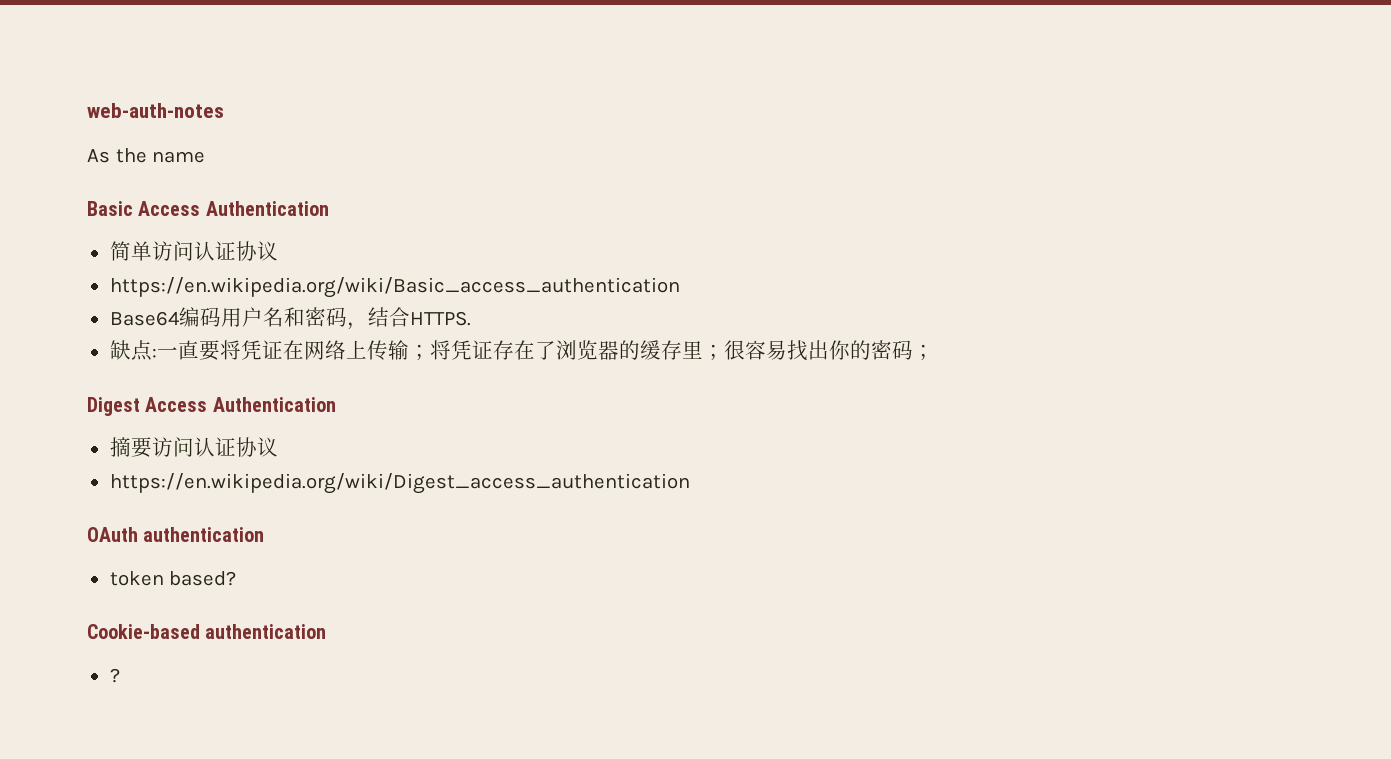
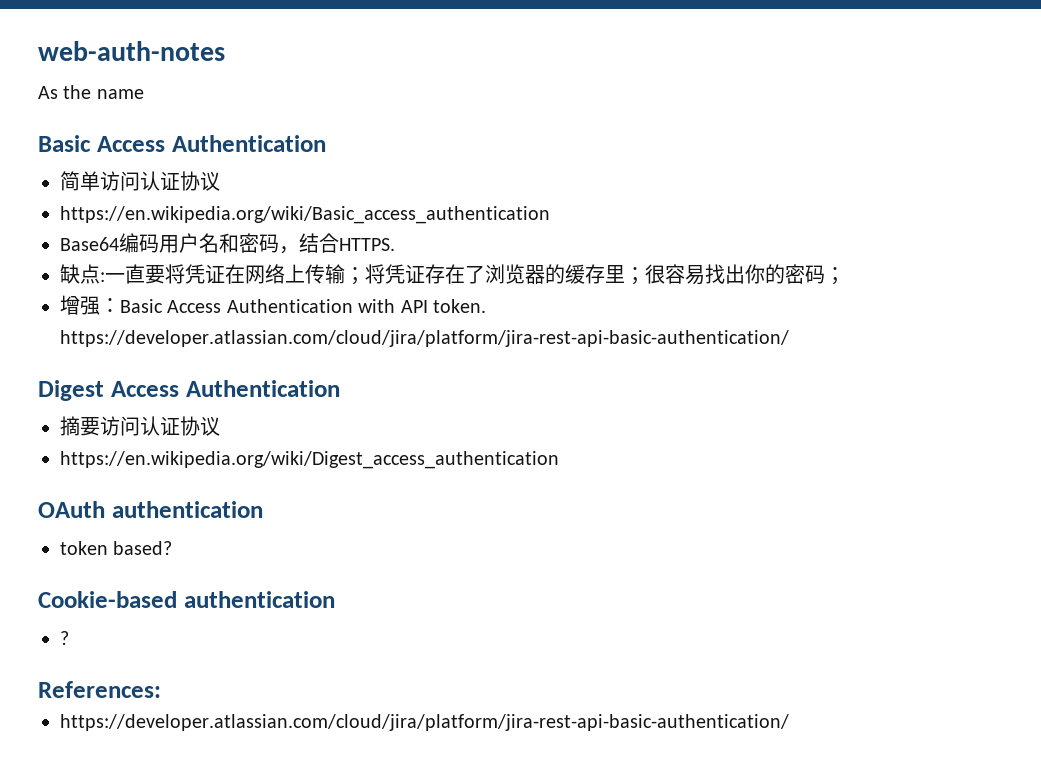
+ 增强：Basic Access Authentication with API token. https://developer.atlassian.com/cloud/jira/platform/jira-rest-api-basic-authentication/
+ References:
+ https://developer.atlassian.com/cloud/jira/platform/jira-rest-api-basic-authentication/

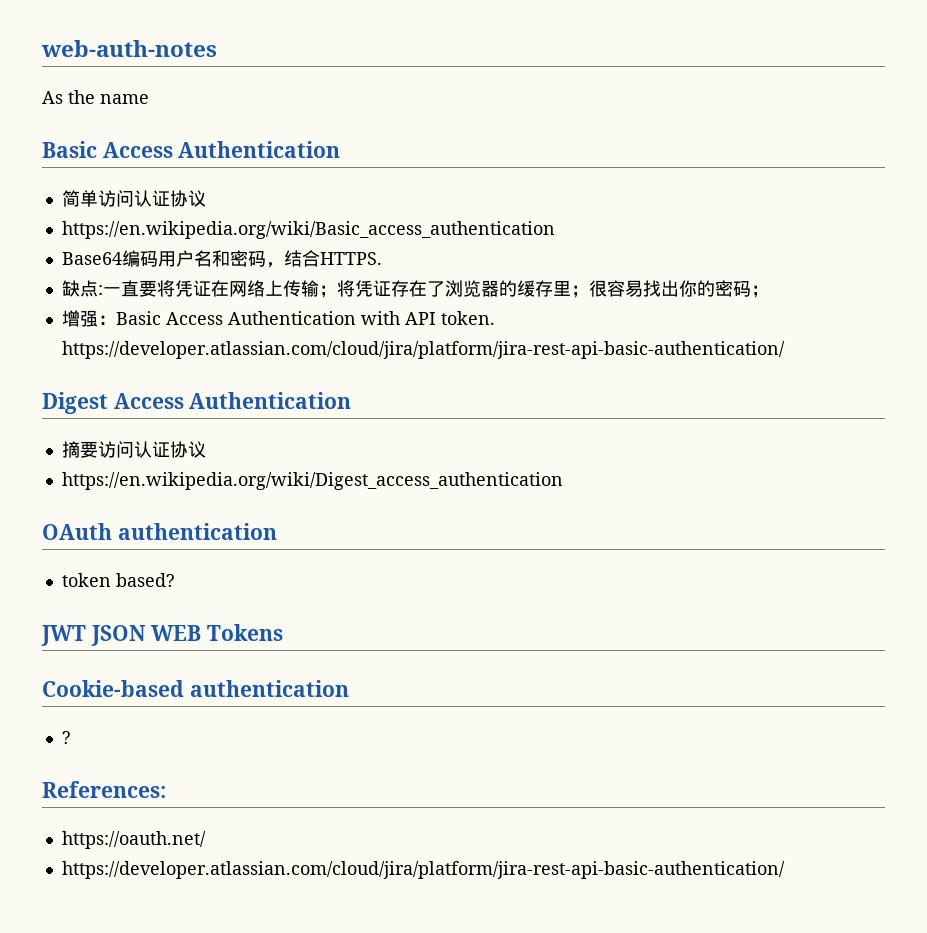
+ JWT JSON WEB Tokens
+ https://oauth.net/

